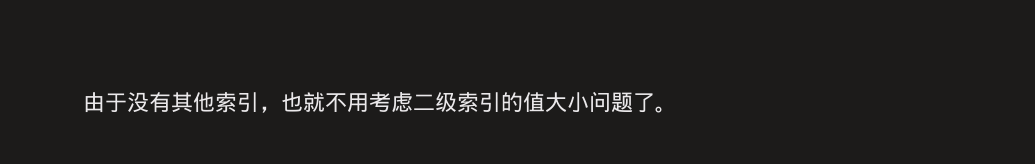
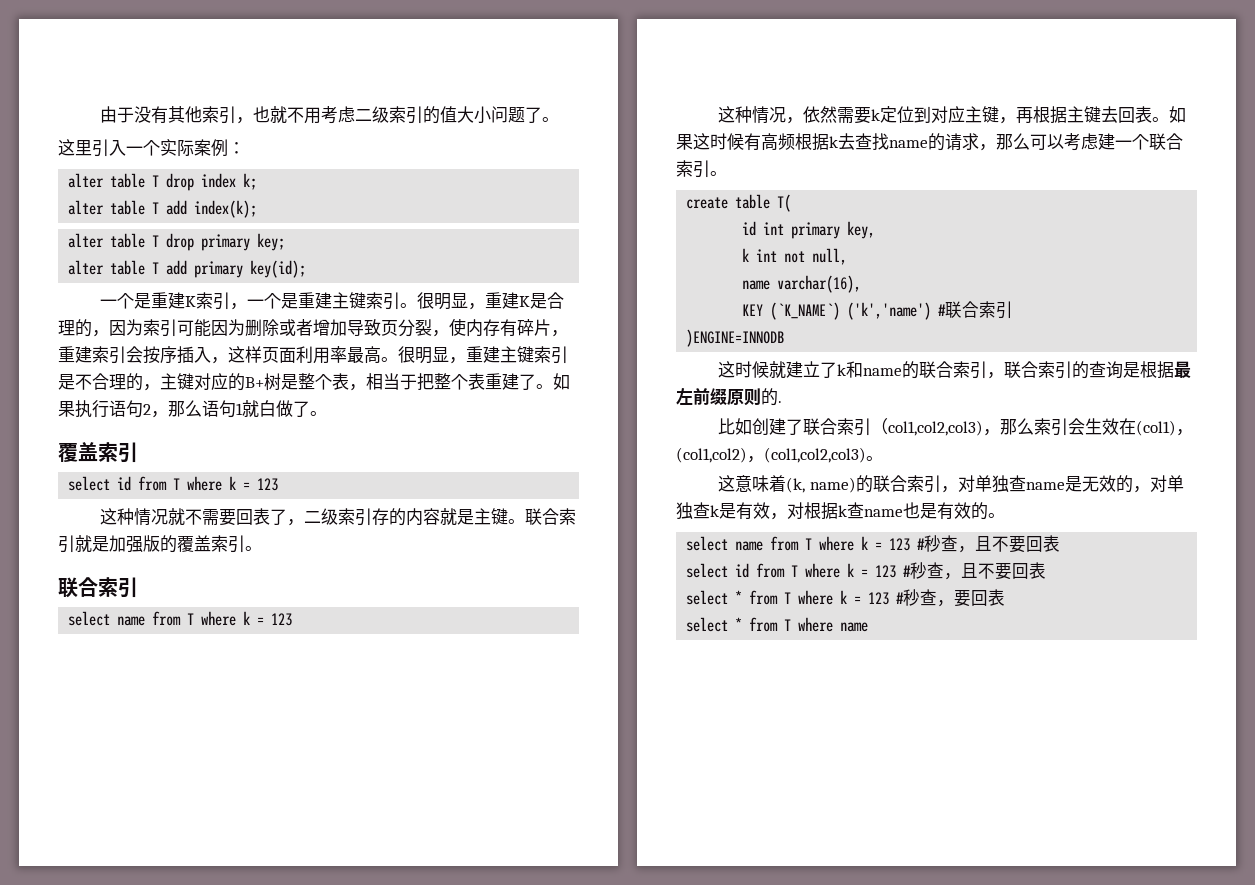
+ 这里引入一个实际案例：
+ alter table T drop index k;
+ alter table T add index(k);
+ alter table T drop primary key;
+ alter table T add primary key(id);
+ 一个是重建K索引，一个是重建主键索引。很明显，重建K是合理的，因为索引可能因为删除或者增加导致页分裂，使内存有碎片，重建索引会按序插入，这样页面利用率最高。很明显，重建主键索引是不合理的，主键对应的B+树是整个表，相当于把整个表重建了。如果执行语句2，那么语句1就白做了。
+ 覆盖索引
+ select id from T where k = 123
+ 这种情况就不需要回表了，二级索引存的内容就是主键。联合索引就是加强版的覆盖索引。
+ 联合索引
+ select name from T where k = 123
+ 这种情况，依然需要k定位到对应主键，再根据主键去回表。如果这时候有高频根据k去查找name的请求，那么可以考虑建一个联合索引。
+ create table T(
+ id int primary key,
+ k int not null,
+ name varchar(16),
+ KEY (`K_NAME`) ('k','name') #联合索引
+ )ENGINE=INNODB
+ 这时候就建立了k和name的联合索引，联合索引的查询是根据最左前缀原则的.
+ 比如创建了联合索引（col1,col2,col3)，那么索引会生效在(col1)，(col1,col2)，(col1,col2,col3)。
+ 这意味着(k, name)的联合索引，对单独查name是无效的，对单独查k是有效，对根据k查name也是有效的。
+ select name from T where k = 123 #秒查，且不要回表
+ select id from T where k = 123 #秒查，且不要回表
+ select * from T where k = 123 #秒查，要回表
+ select * from T where name

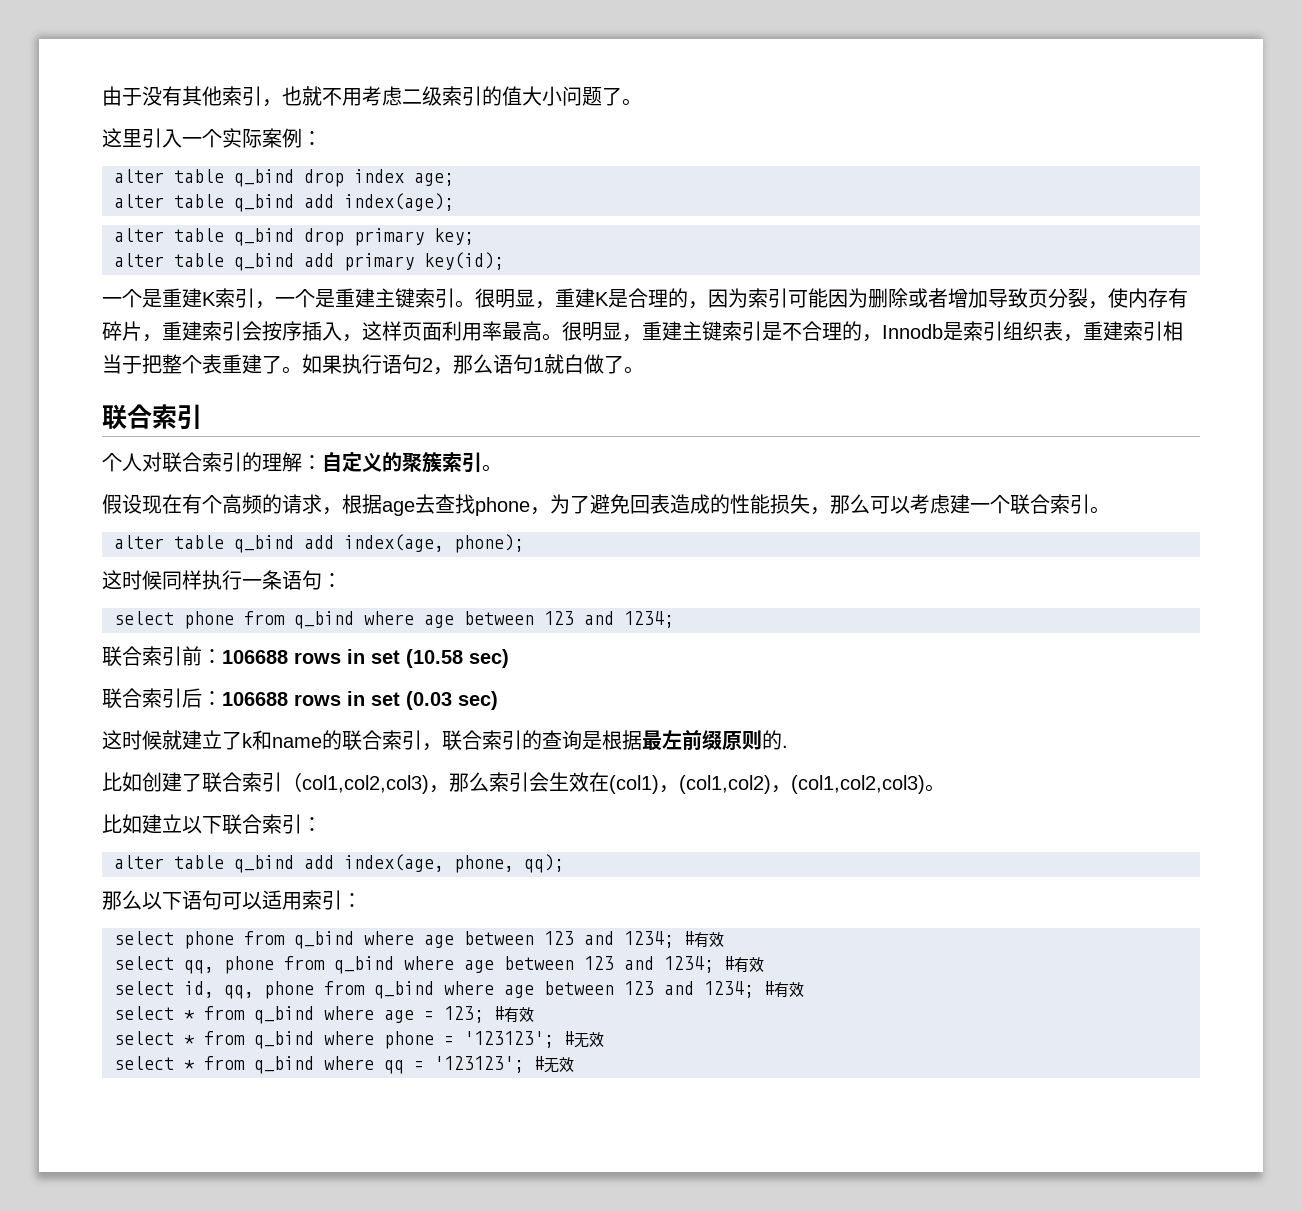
- alter table T drop index k;
- alter table T add index(k);
- alter table T drop primary key;
+ alter table q_bind drop index age;
+ alter table q_bind add index(age);
+ alter table q_bind drop primary key;
- alter table T add primary key(id);
+ alter table q_bind add primary key(id);
- 很明显，重建主键索引是不合理的，主键对应的B+树是整个表，相当于把整个表重建了。
+ 很明显，重建主键索引是不合理的，Innodb是索引组织表，重建索引相当于把整个表重建了。
  如果执行语句2，那么语句1就白做了。
- 覆盖索引
- select id from T where k = 123
- 这种情况就不需要回表了，二级索引存的内容就是主键。联合索引就是加强版的覆盖索引。
  联合索引
- select name from T where k = 123
- 这种情况，依然需要k定位到对应主键，再根据主键去回表。如果这时候有高频根据k去查找name的请求，那么可以考虑建一个联合索引。
+ 个人对联合索引的理解：自定义的聚簇索引。
+ 假设现在有个高频的请求，根据age去查找phone，为了避免回表造成的性能损失，那么可以考虑建一个联合索引。
- create table T(
- id int primary key,
- k int not null,
- name varchar(16),
- KEY (`K_NAME`) ('k','name') #联合索引
- )ENGINE=INNODB
+ alter table q_bind add index(age, phone);
+ 这时候同样执行一条语句：
+ select phone from q_bind where age between 123 and 1234;
+ 联合索引前：106688 rows in set (10.58 sec)
+ 联合索引后：106688 rows in set (0.03 sec)
- 这意味着(k, name)的联合索引，对单独查name是无效的，对单独查k是有效，对根据k查name也是有效的。
- select name from T where k = 123 #秒查，且不要回表
- select id from T where k = 123 #秒查，且不要回表
- select * from T where k = 123 #秒查，要回表
- select * from T where name
+ 比如建立以下联合索引：
+ alter table q_bind add index(age, phone, qq);
+ 那么以下语句可以适用索引：
+ select phone from q_bind where age between 123 and 1234; #有效
+ select qq, phone from q_bind where age between 123 and 1234; #有效
+ select id, qq, phone from q_bind where age between 123 and 1234; #有效
+ select * from q_bind where age = 123; #有效
+ select * from q_bind where phone = '123123'; #无效
+ select * from q_bind where qq = '123123'; #无效

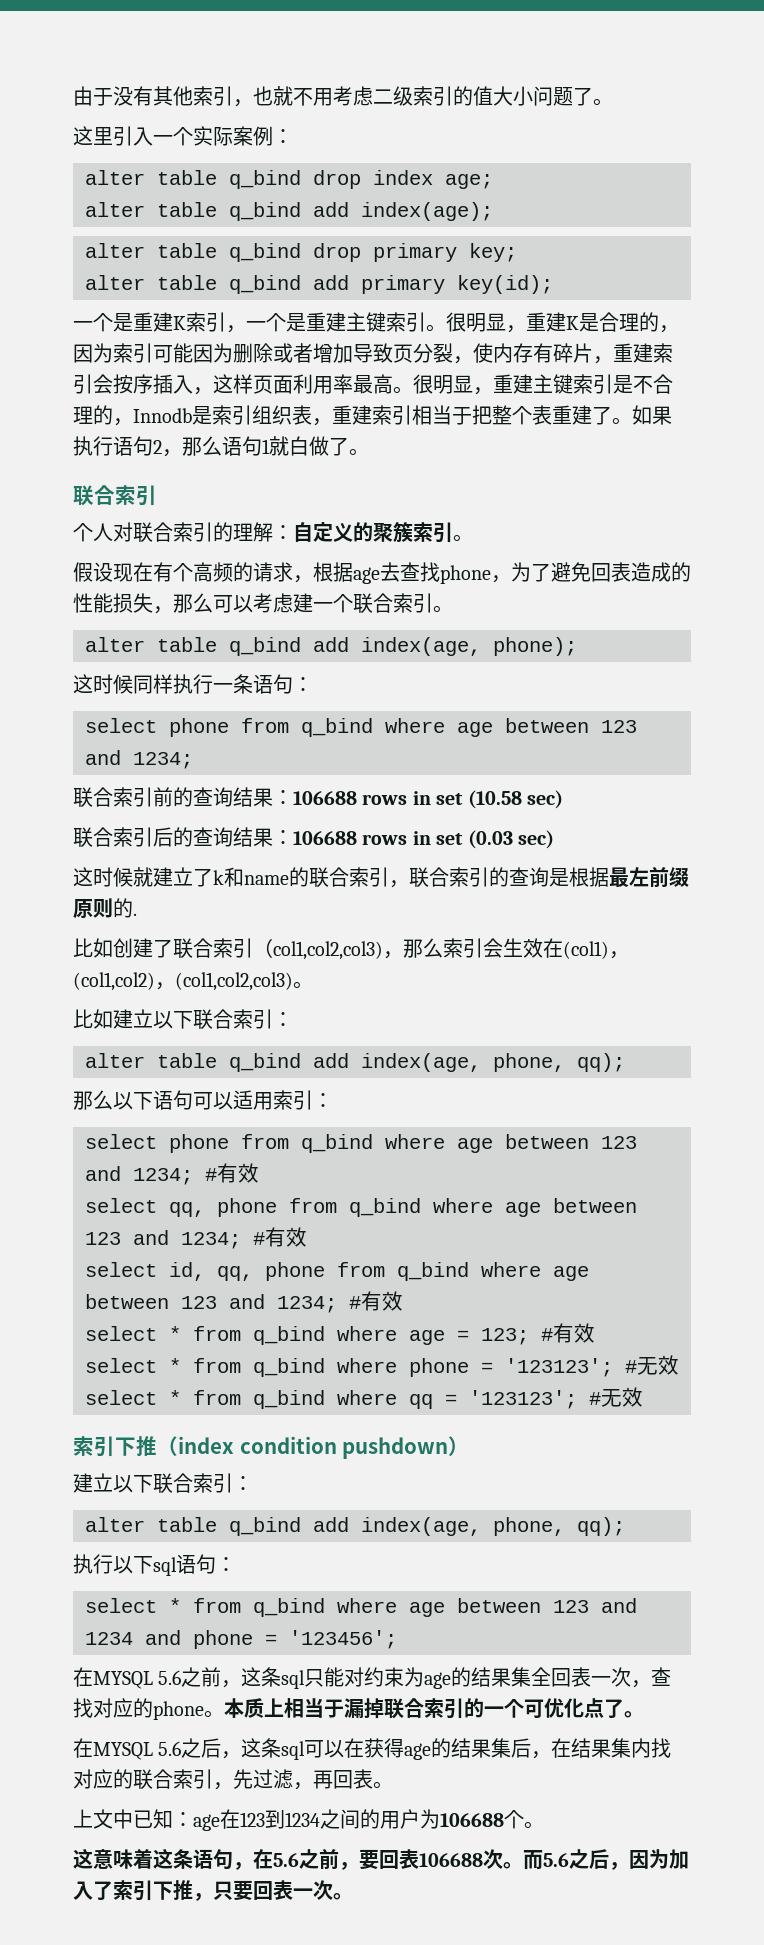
- 联合索引前：106688 rows in set (10.58 sec)
+ 联合索引前的查询结果：106688 rows in set (10.58 sec)
- 联合索引后：106688 rows in set (0.03 sec)
+ 联合索引后的查询结果：106688 rows in set (0.03 sec)
+ 索引下推（index condition pushdown）
+ 建立以下联合索引：
+ alter table q_bind add index(age, phone, qq);
+ 执行以下sql语句：
+ select * from q_bind where age between 123 and 1234 and phone = '123456';
+ 在MYSQL 5.6之前，这条sql只能对约束为age的结果集全回表一次，查找对应的phone。本质上相当于漏掉联合索引的一个可优化点了。
+ 在MYSQL 5.6之后，这条sql可以在获得age的结果集后，在结果集内找对应的联合索引，先过滤，再回表。
+ 上文中已知：age在123到1234之间的用户为106688个。
+ 这意味着这条语句，在5.6之前，要回表106688次。而5.6之后，因为加入了索引下推，只要回表一次。

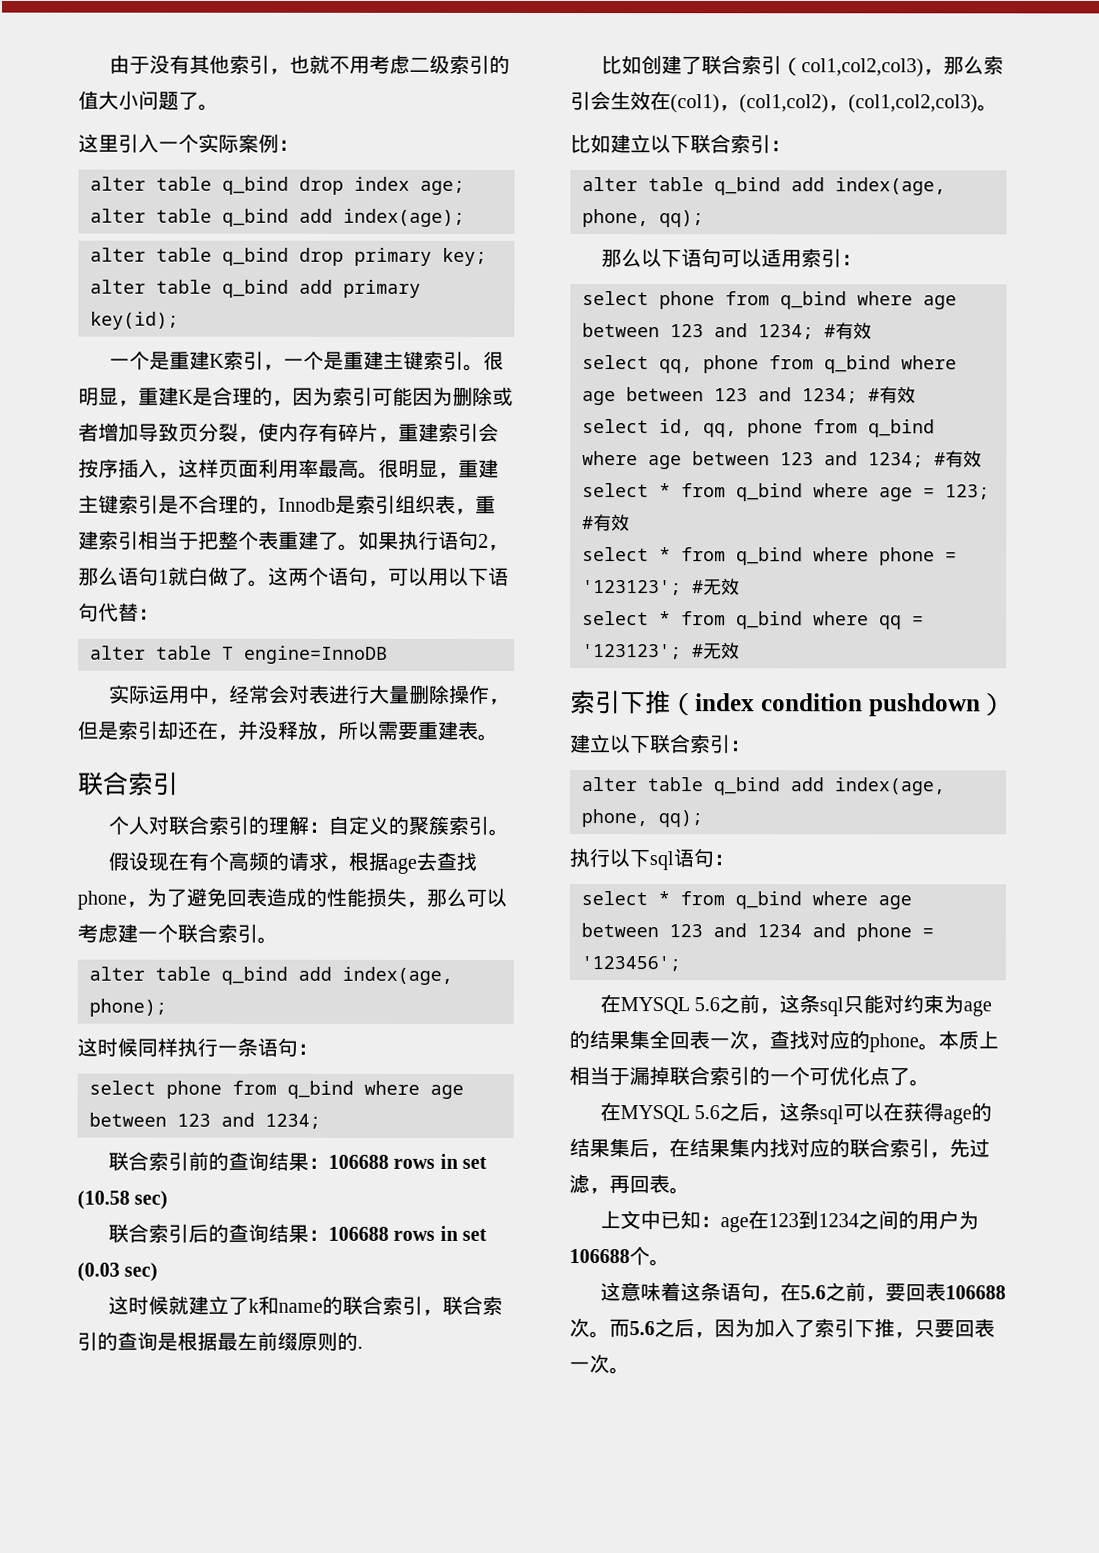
+ 这两个语句，可以用以下语句代替：
+ alter table T engine=InnoDB
+ 实际运用中，经常会对表进行大量删除操作，但是索引却还在，并没释放，所以需要重建表。

